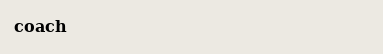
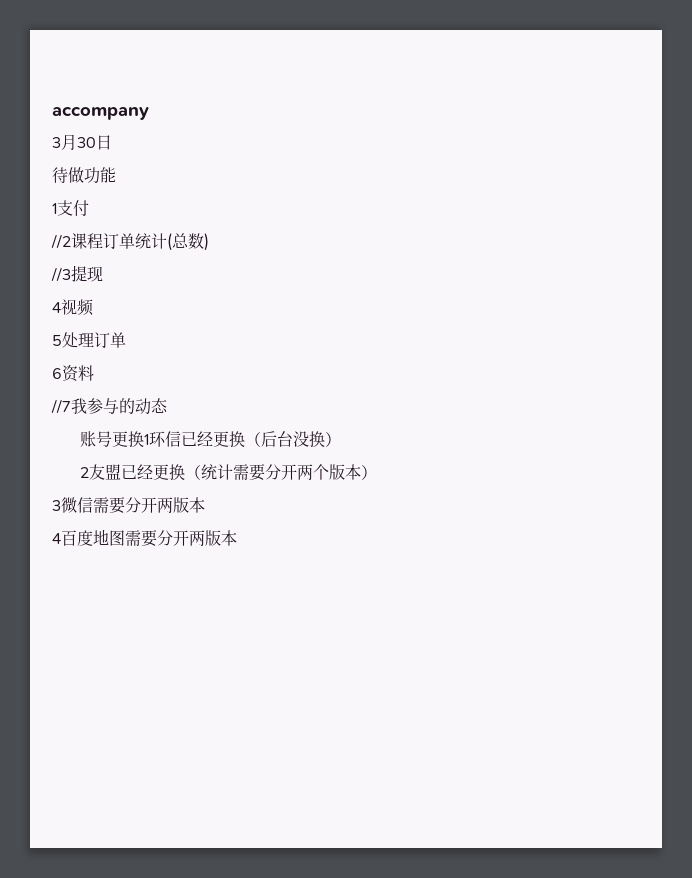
- coach
+ accompany
+ 3月30日
+ 待做功能
+ 1支付
+ //2课程订单统计(总数)
+ //3提现
+ 4视频
+ 5处理订单
+ 6资料
+ //7我参与的动态
+ 账号更换1环信已经更换（后台没换）
+ 2友盟已经更换（统计需要分开两个版本）
+ 3微信需要分开两版本
+ 4百度地图需要分开两版本

